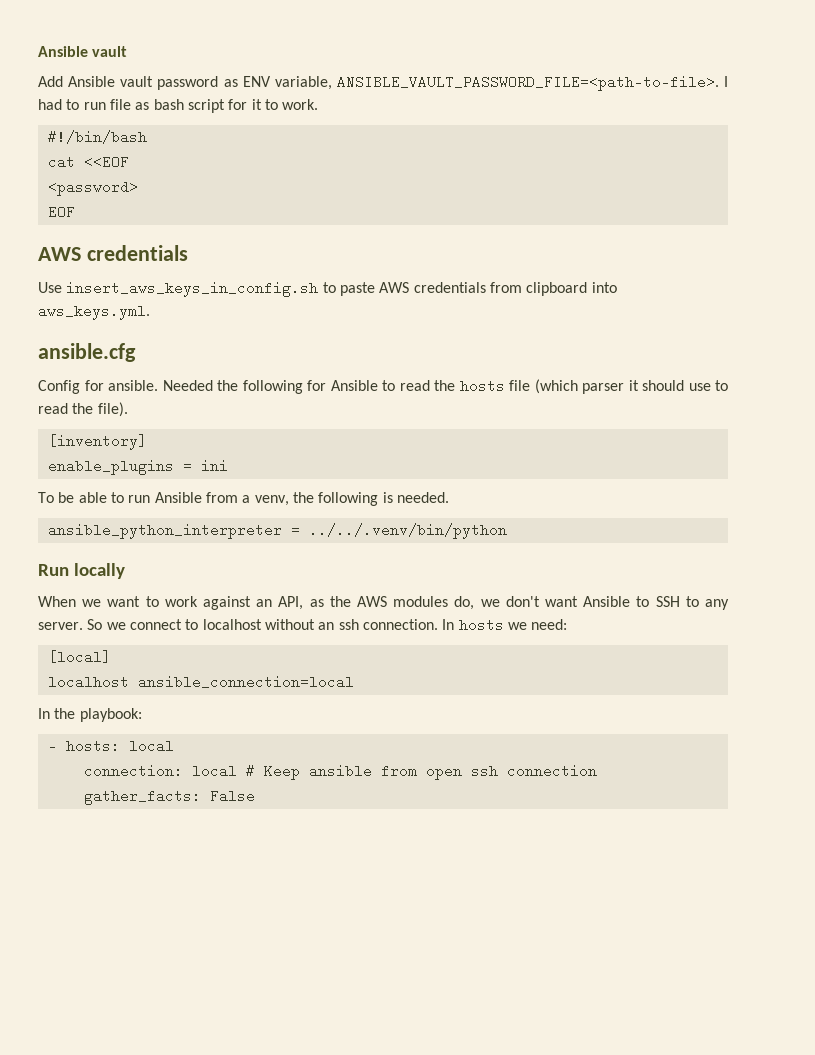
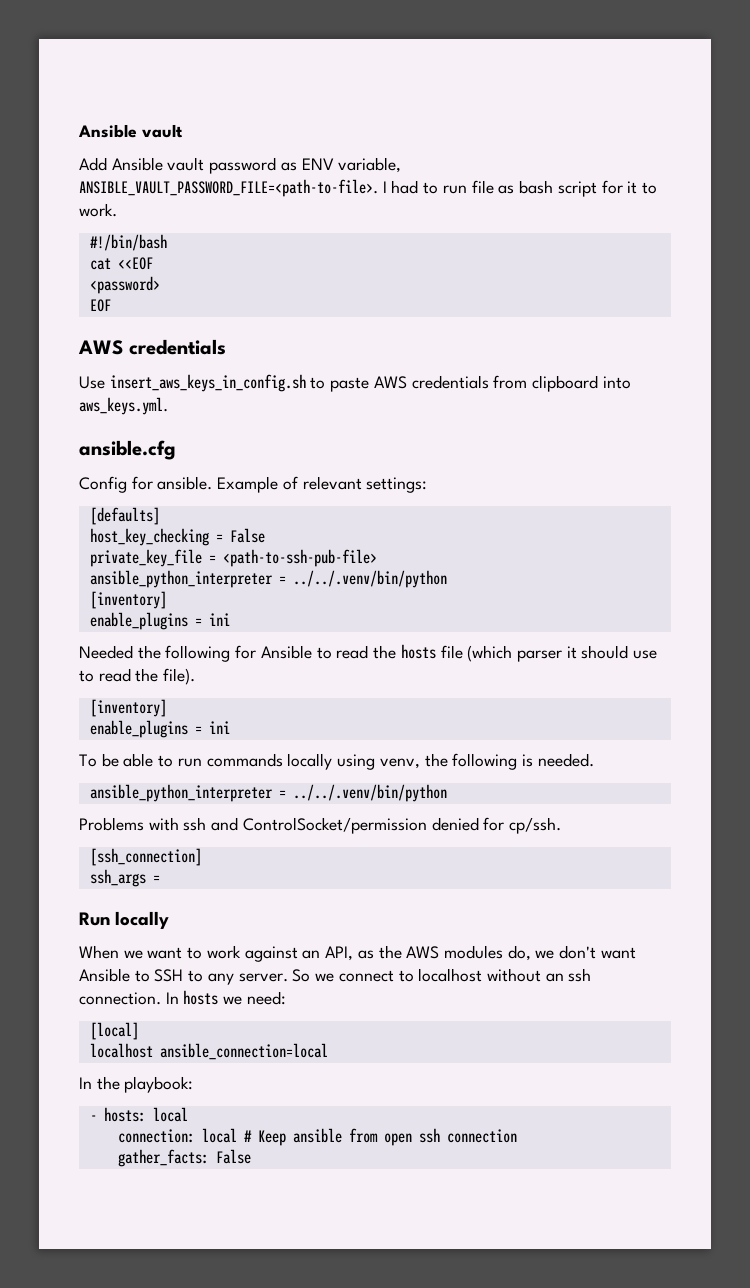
- Config for ansible. Needed the following for Ansible to read the hosts file (which parser it should use to read the file).
+ Config for ansible. Example of relevant settings:
+ [defaults]
+ host_key_checking = False
+ private_key_file = <path-to-ssh-pub-file>
+ ansible_python_interpreter = ../../.venv/bin/python
+ [inventory]
+ enable_plugins = ini
+ Needed the following for Ansible to read the hosts file (which parser it should use to read the file).
- To be able to run Ansible from a venv, the following is needed.
+ To be able to run commands locally using venv, the following is needed.
+ Problems with ssh and ControlSocket/permission denied for cp/ssh.
+ [ssh_connection]
+ ssh_args =

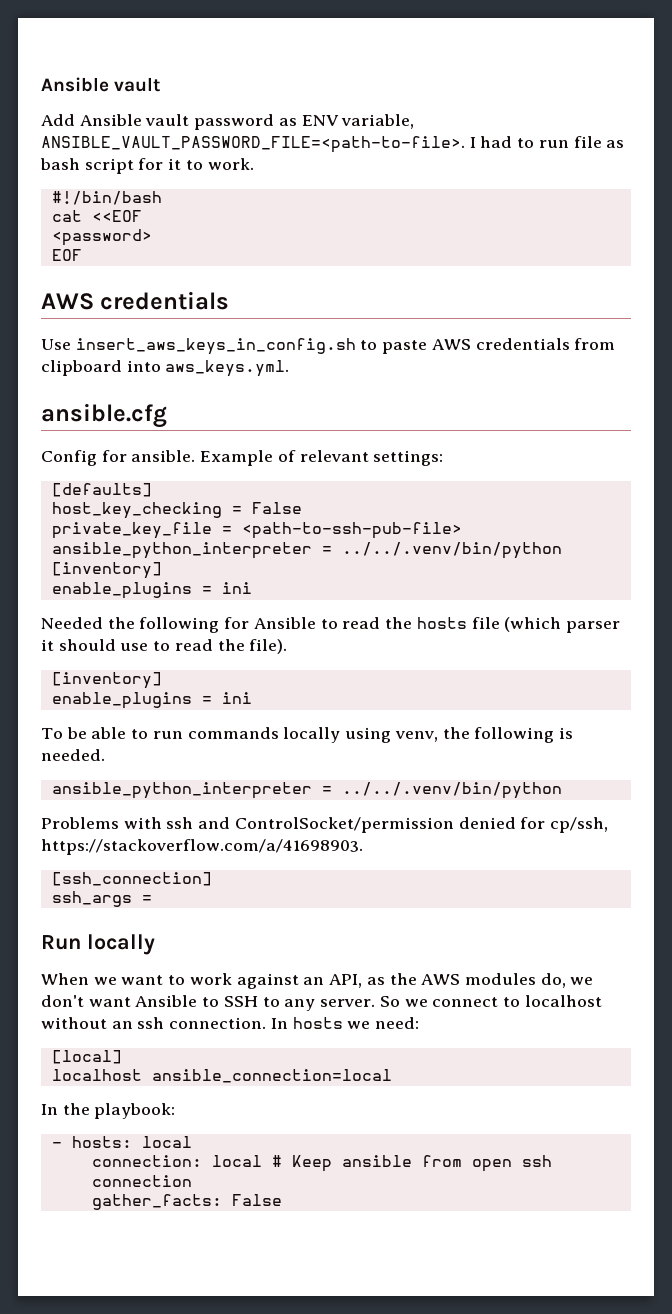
- Problems with ssh and ControlSocket/permission denied for cp/ssh.
+ Problems with ssh and ControlSocket/permission denied for cp/ssh, https://stackoverflow.com/a/41698903.

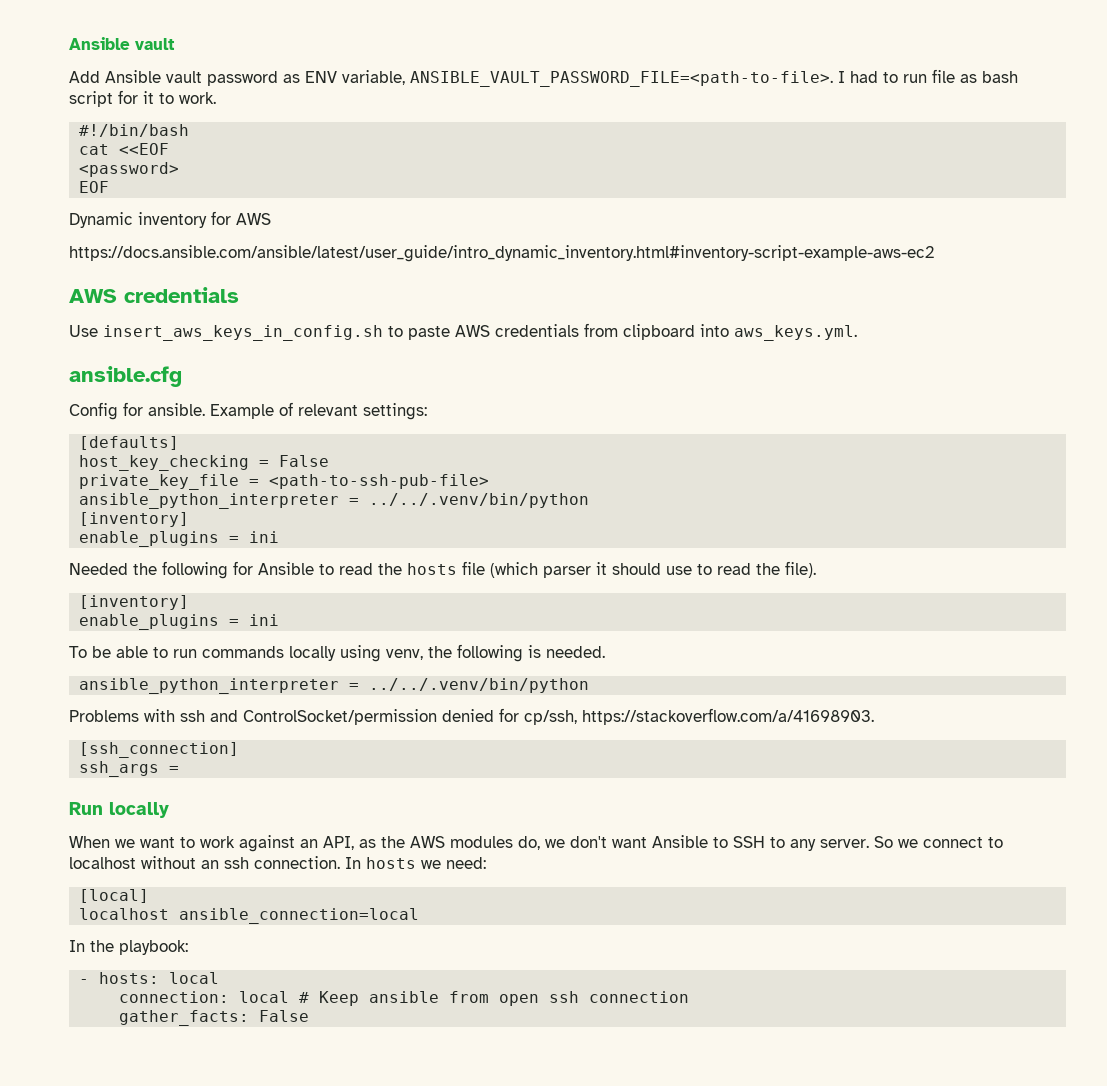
+ Dynamic inventory for AWS
+ https://docs.ansible.com/ansible/latest/user_guide/intro_dynamic_inventory.html#inventory-script-example-aws-ec2

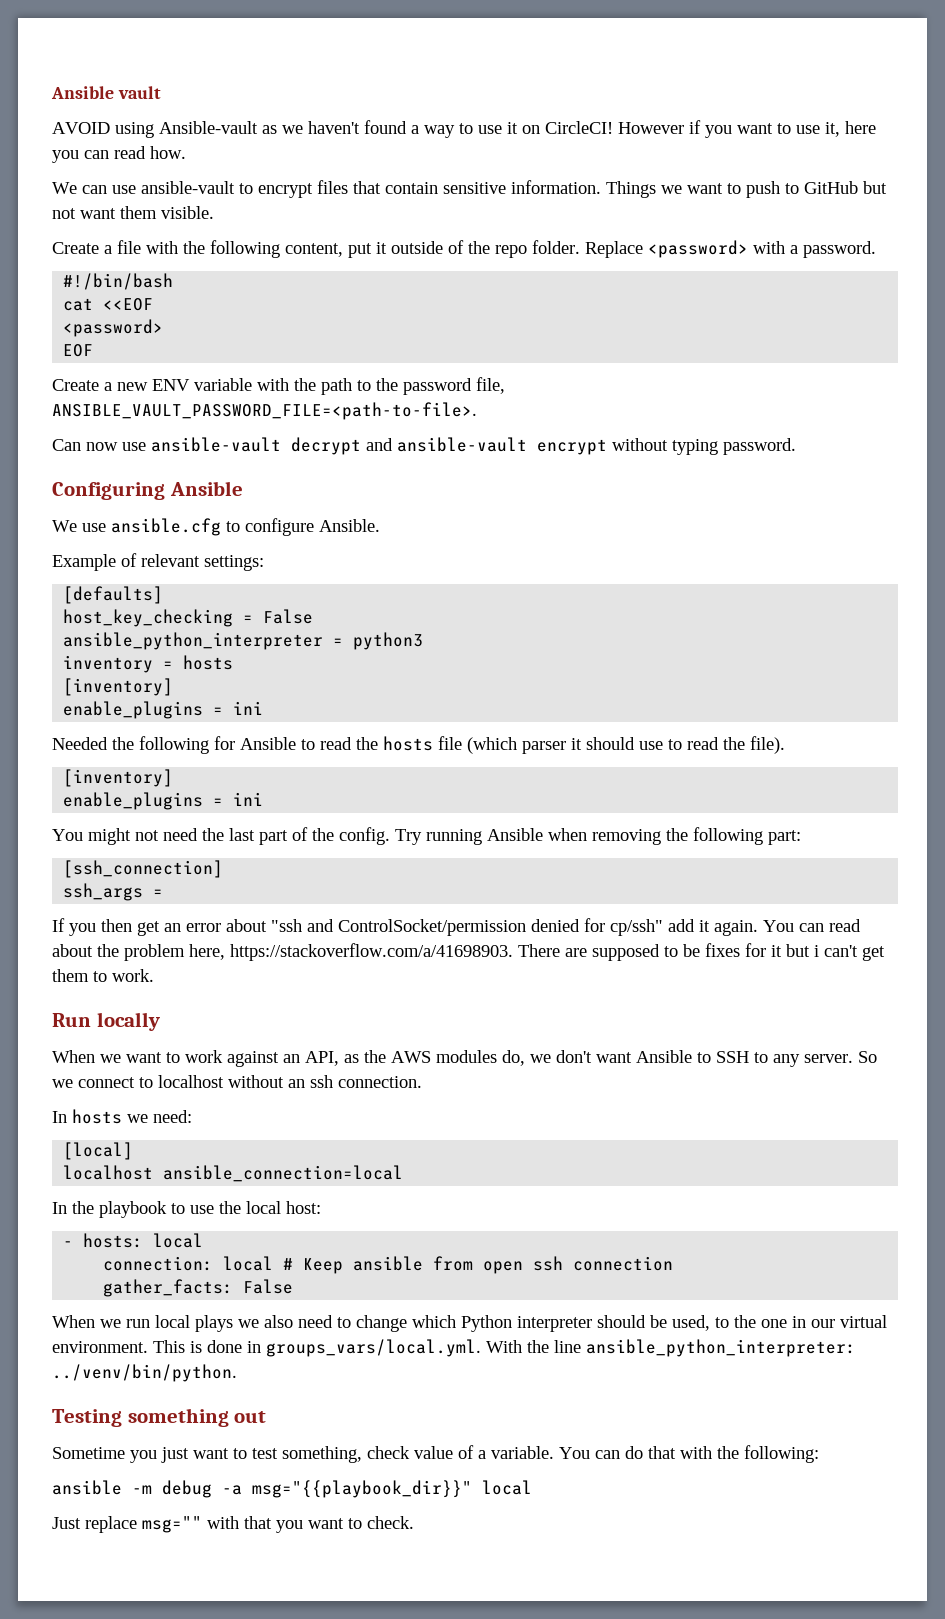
- Add Ansible vault password as ENV variable, ANSIBLE_VAULT_PASSWORD_FILE=<path-to-file>. I had to run file as bash script for it to work.
+ AVOID using Ansible-vault as we haven't found a way to use it on CircleCI! However if you want to use it, here you can read how.
+ We can use ansible-vault to encrypt files that contain sensitive information. Things we want to push to GitHub but not want them visible.
+ Create a file with the following content, put it outside of the repo folder. Replace <password> with a password.
- Dynamic inventory for AWS
- https://docs.ansible.com/ansible/latest/user_guide/intro_dynamic_inventory.html#inventory-script-example-aws-ec2
- AWS credentials
- Use insert_aws_keys_in_config.sh to paste AWS credentials from clipboard into aws_keys.yml.
- ansible.cfg
- Config for ansible. Example of relevant settings:
+ Create a new ENV variable with the path to the password file, ANSIBLE_VAULT_PASSWORD_FILE=<path-to-file>.
+ Can now use ansible-vault decrypt and ansible-vault encrypt without typing password.
+ Configuring Ansible
+ We use ansible.cfg to configure Ansible.
+ Example of relevant settings:
- private_key_file = <path-to-ssh-pub-file>
- ansible_python_interpreter = ../../.venv/bin/python
+ ansible_python_interpreter = python3
+ inventory = hosts
- To be able to run commands locally using venv, the following is needed.
- ansible_python_interpreter = ../../.venv/bin/python
- Problems with ssh and ControlSocket/permission denied for cp/ssh, https://stackoverflow.com/a/41698903.
+ You might not need the last part of the config. Try running Ansible when removing the following part:
  [ssh_connection]
  ssh_args =
+ If you then get an error about "ssh and ControlSocket/permission denied for cp/ssh" add it again. You can read about the problem here, https://stackoverflow.com/a/41698903. There are supposed to be fixes for it but i can't get them to work.
- So we connect to localhost without an ssh connection. In hosts we need:
+ So we connect to localhost without an ssh connection.
+ In hosts we need:
- In the playbook:
+ In the playbook to use the local host:
+ When we run local plays we also need to change which Python interpreter should be used, to the one in our virtual environment. This is done in groups_vars/local.yml. With the line ansible_python_interpreter: ../venv/bin/python.
+ Testing something out
+ Sometime you just want to test something, check value of a variable. You can do that with the following:
+ ansible -m debug -a msg="{{playbook_dir}}" local
+ Just replace msg="" with that you want to check.

